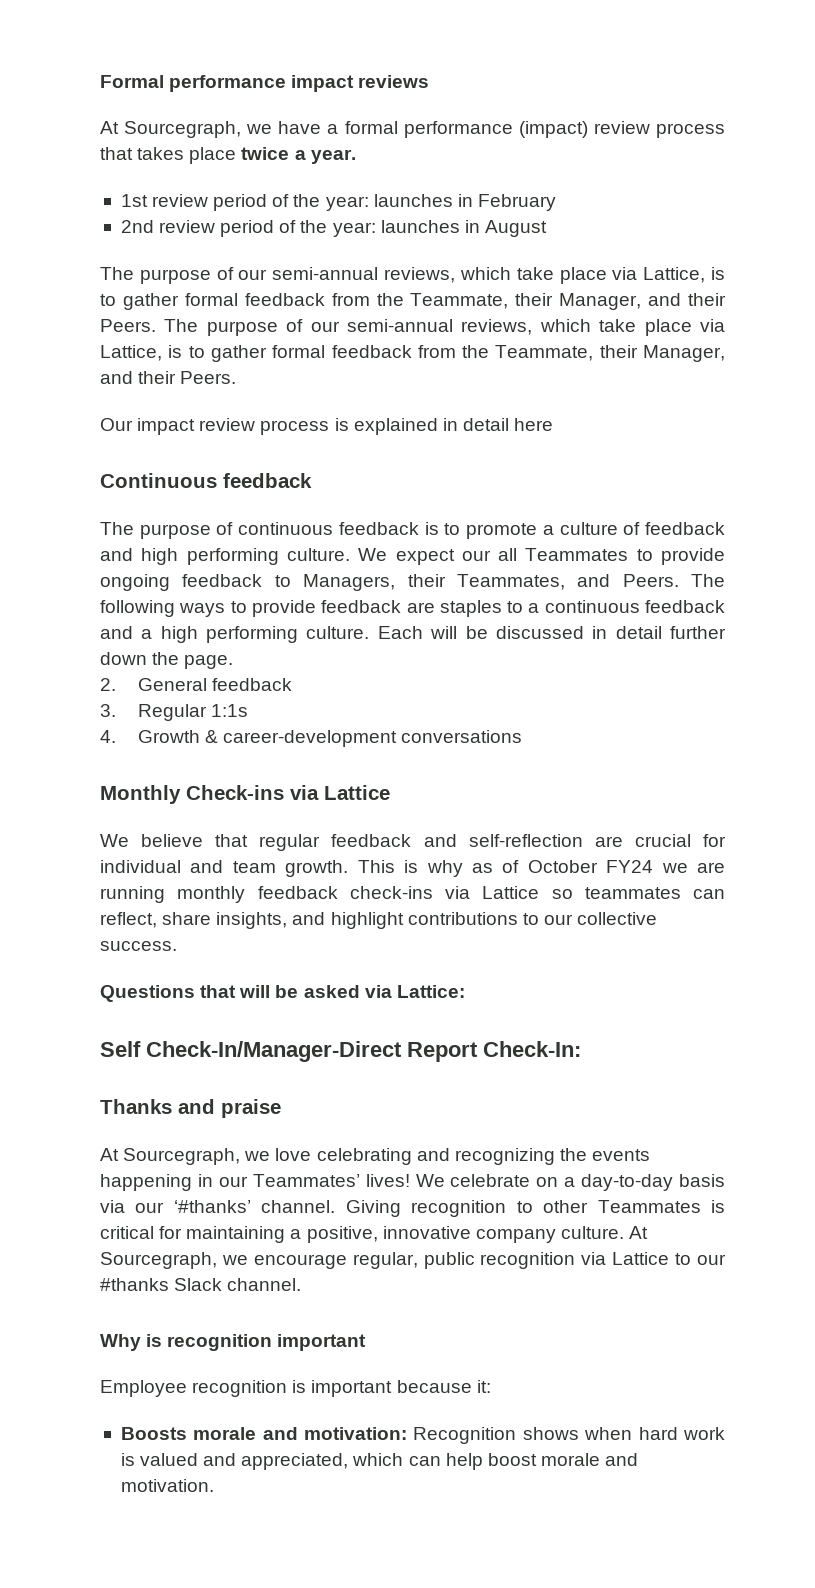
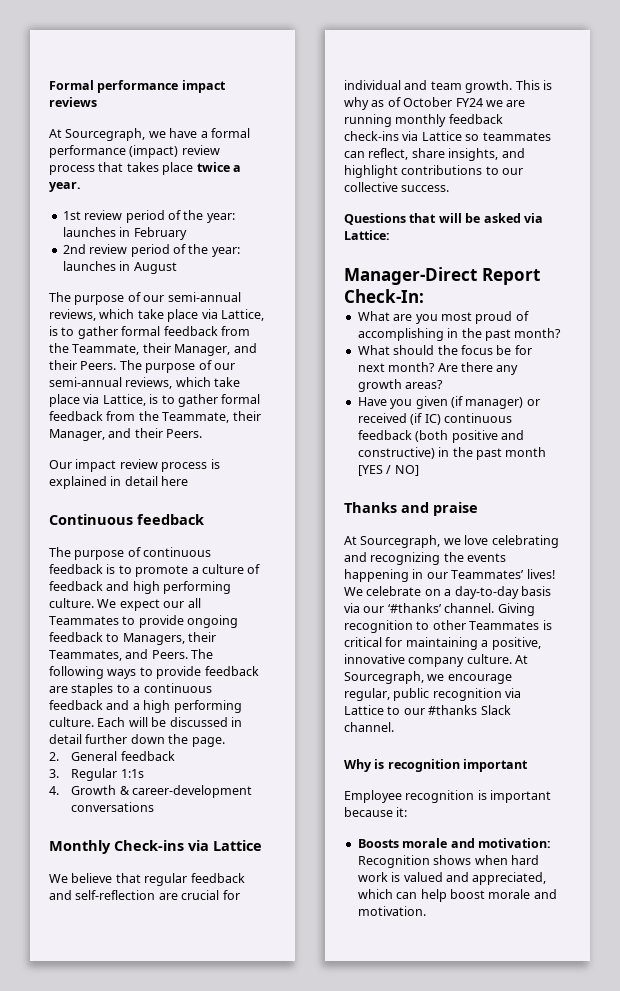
- Self Check-In/Manager-Direct Report Check-In:
+ Manager-Direct Report Check-In:
+ What are you most proud of accomplishing in the past month?
+ What should the focus be for next month? Are there any growth areas?
+ Have you given (if manager) or received (if IC) continuous feedback (both positive and constructive) in the past month [YES / NO]

